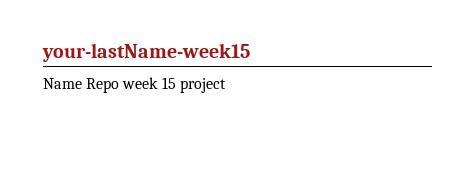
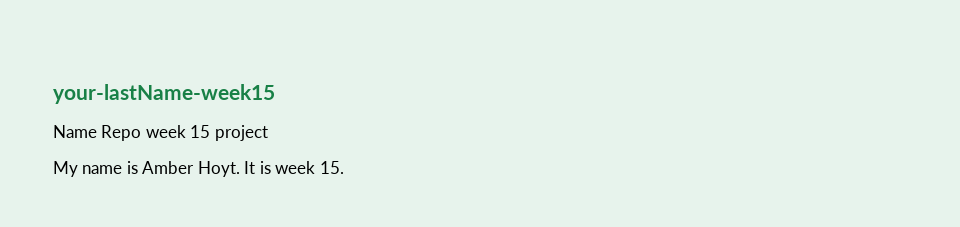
+ My name is Amber Hoyt. It is week 15.

